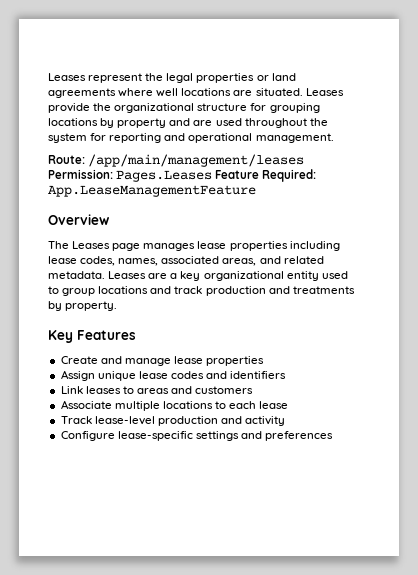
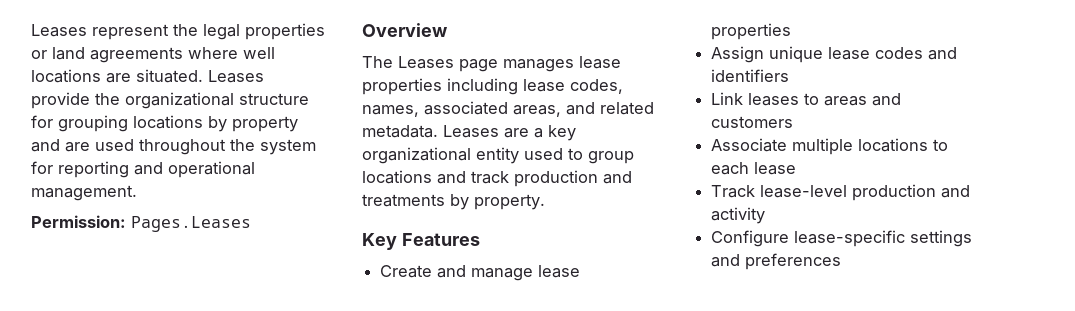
- Route: /app/main/management/leases Permission: Pages.Leases Feature Required: App.LeaseManagementFeature
+ Permission: Pages.Leases

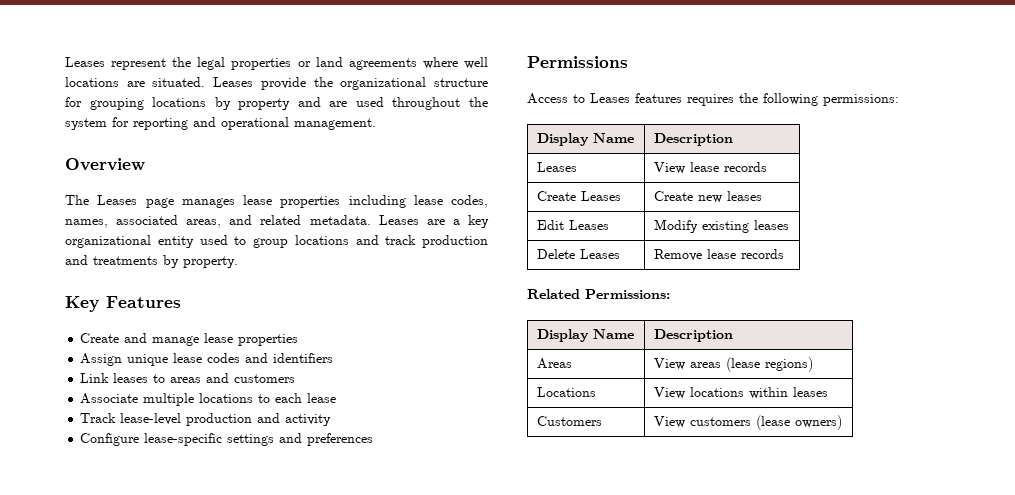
- Permission: Pages.Leases
+ Permissions
+ Access to Leases features requires the following permissions:
+ Display Name | Description
+ Leases | View lease records
+ Create Leases | Create new leases
+ Edit Leases | Modify existing leases
+ Delete Leases | Remove lease records
+ Related Permissions:
+ Display Name | Description
+ Areas | View areas (lease regions)
+ Locations | View locations within leases
+ Customers | View customers (lease owners)

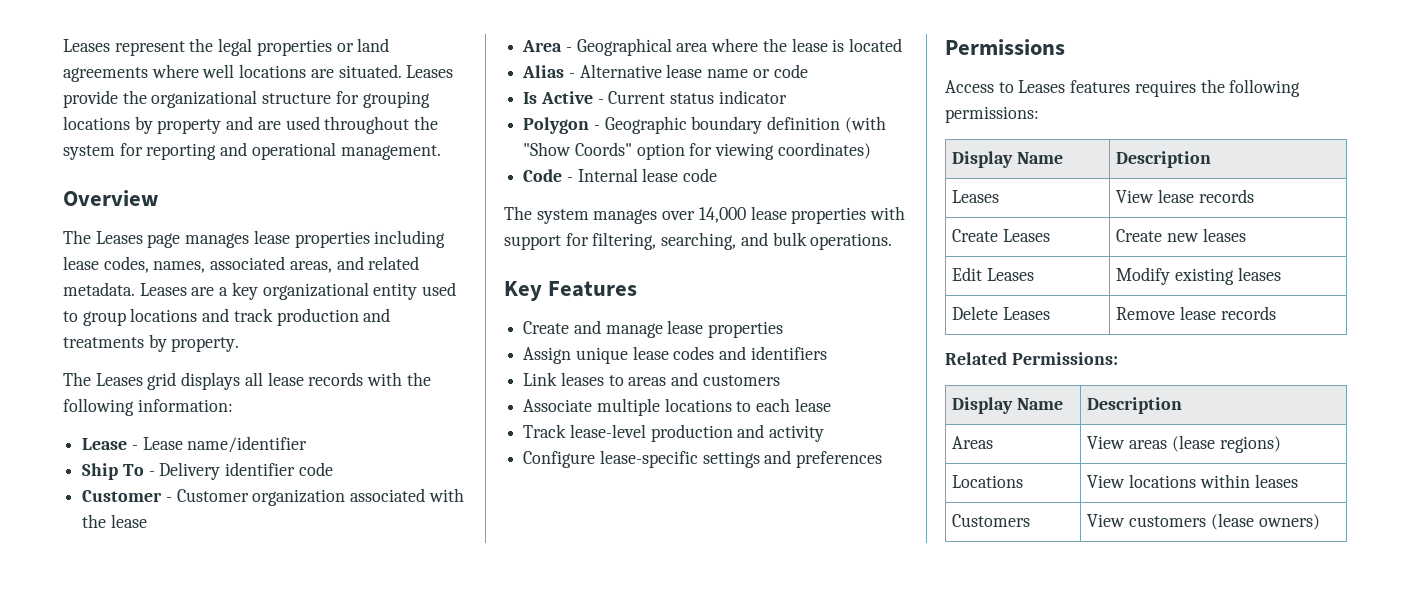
+ The Leases grid displays all lease records with the following information:
+ Lease - Lease name/identifier
+ Ship To - Delivery identifier code
+ Customer - Customer organization associated with the lease
+ Area - Geographical area where the lease is located
+ Alias - Alternative lease name or code
+ Is Active - Current status indicator
+ Polygon - Geographic boundary definition (with "Show Coords" option for viewing coordinates)
+ Code - Internal lease code
+ The system manages over 14,000 lease properties with support for filtering, searching, and bulk operations.

